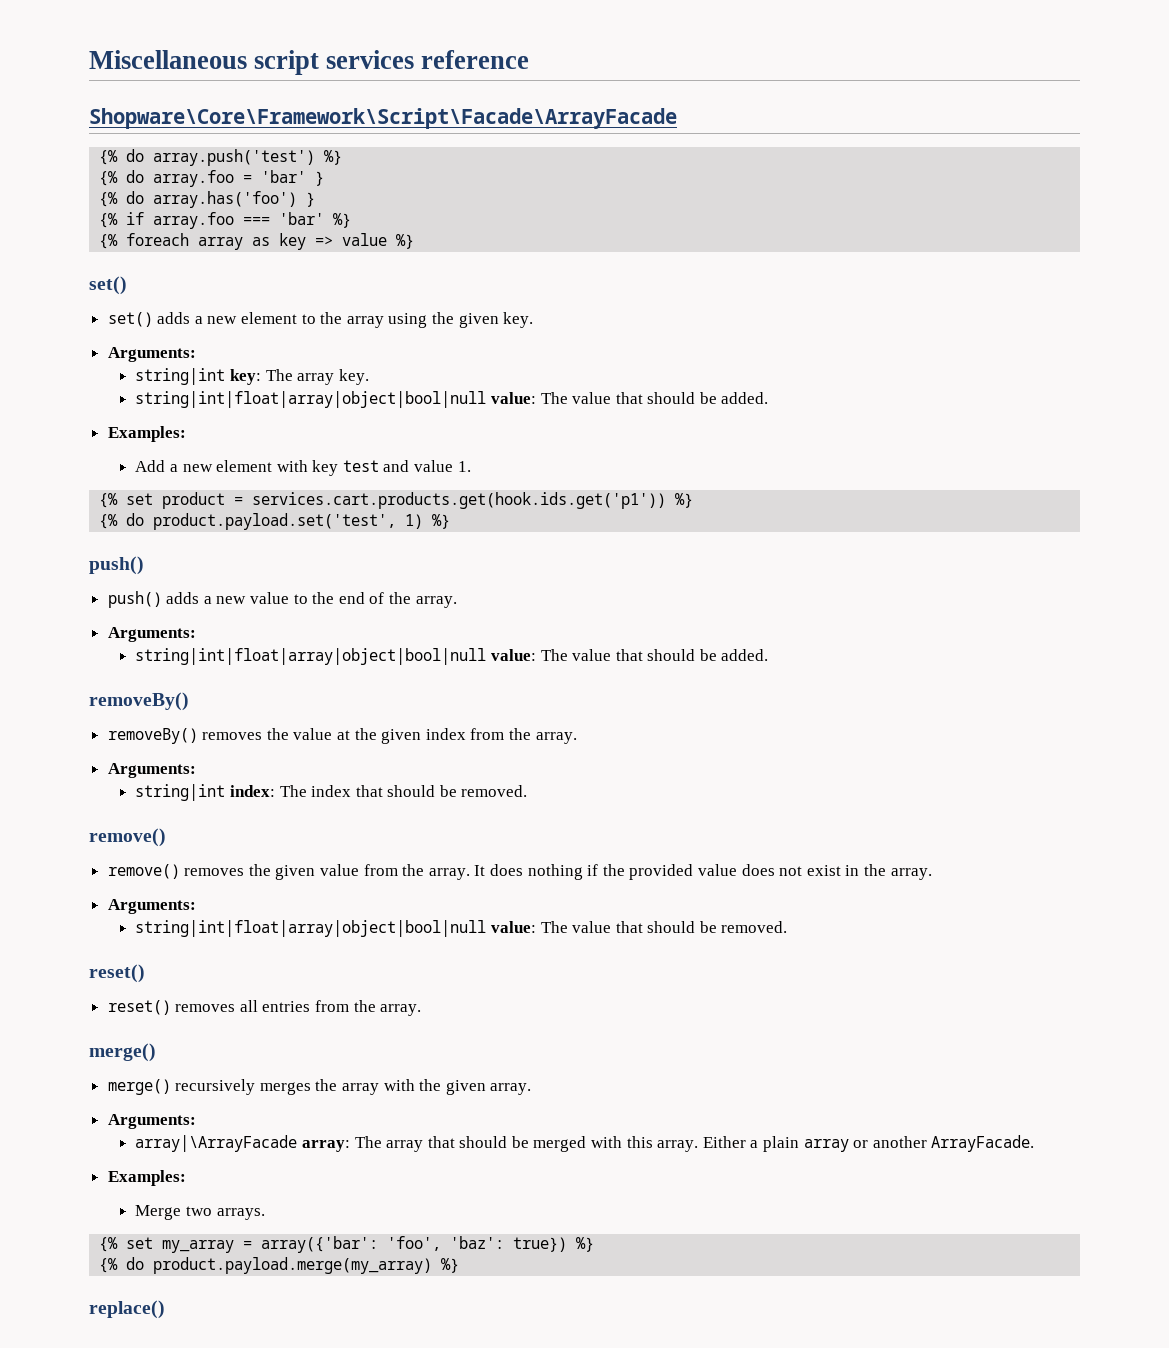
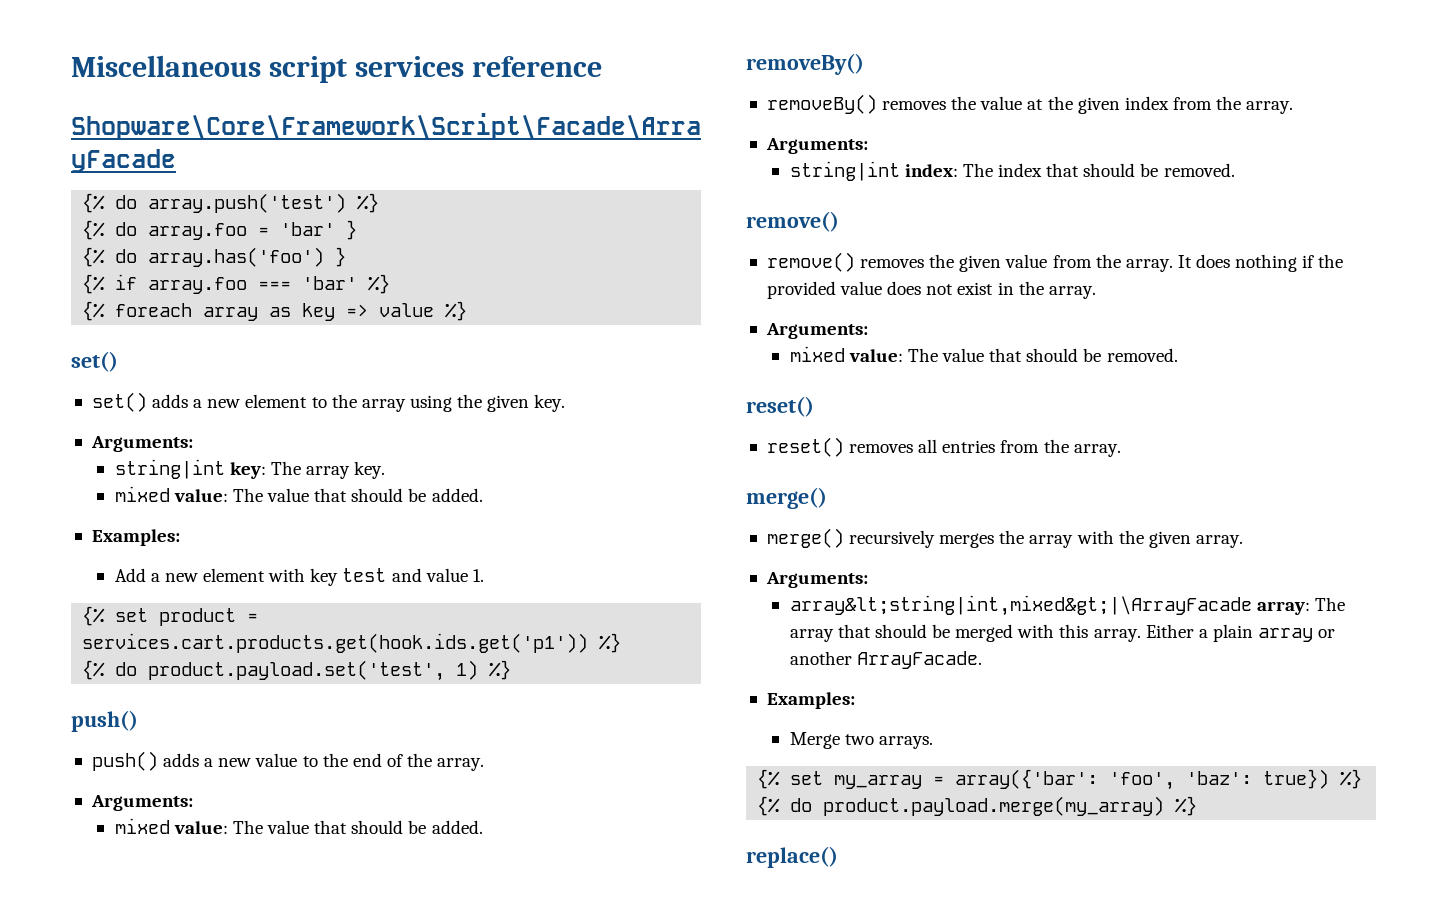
  string|int key: The array key.
- string|int|float|array|object|bool|null value: The value that should be added.
+ mixed value: The value that should be added.
  push() adds a new value to the end of the array.
  Arguments:
- string|int|float|array|object|bool|null value: The value that should be added.
+ mixed value: The value that should be added.
- string|int|float|array|object|bool|null value: The value that should be removed.
+ mixed value: The value that should be removed.
- array|\ArrayFacade array: The array that should be merged with this array.
+ array&lt;string|int,mixed&gt;|\ArrayFacade array: The array that should be merged with this array.

